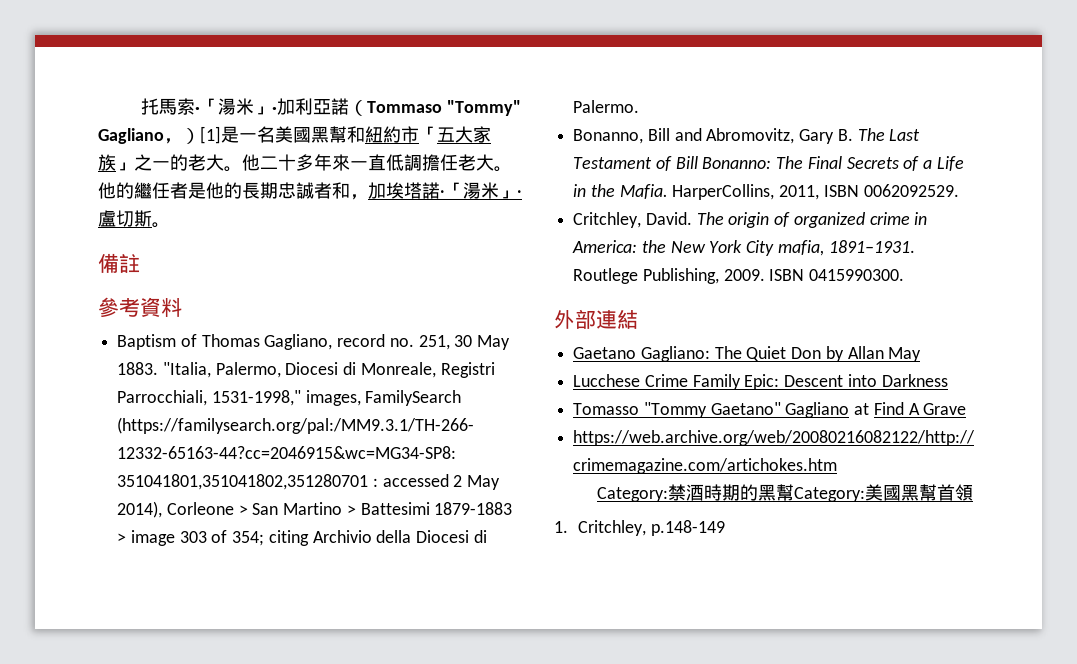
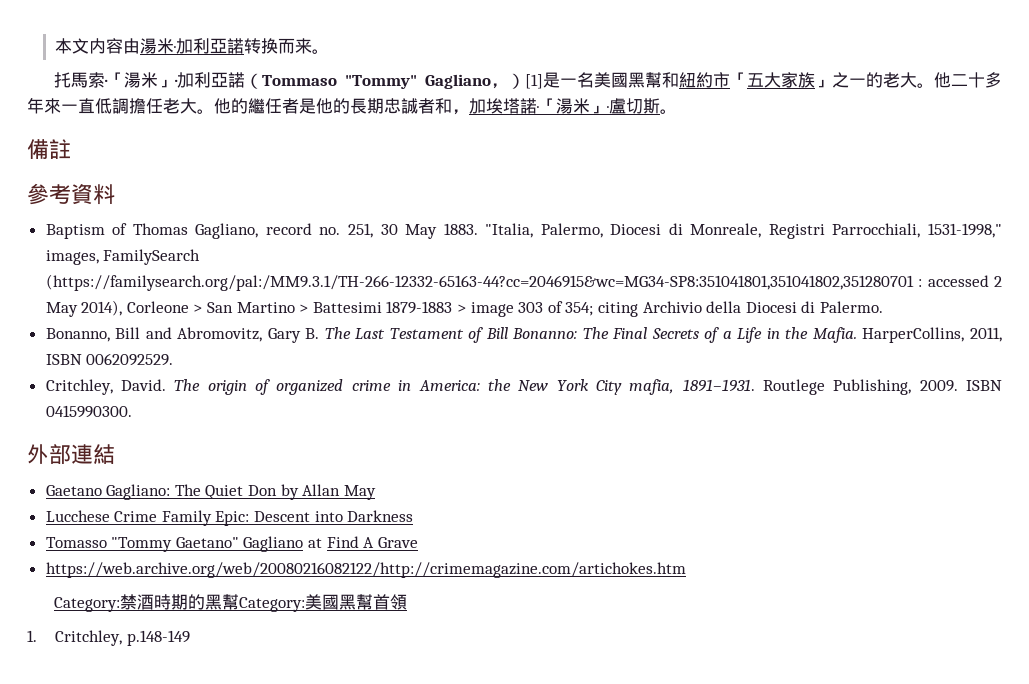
+ 本文内容由湯米·加利亞諾转换而来。

